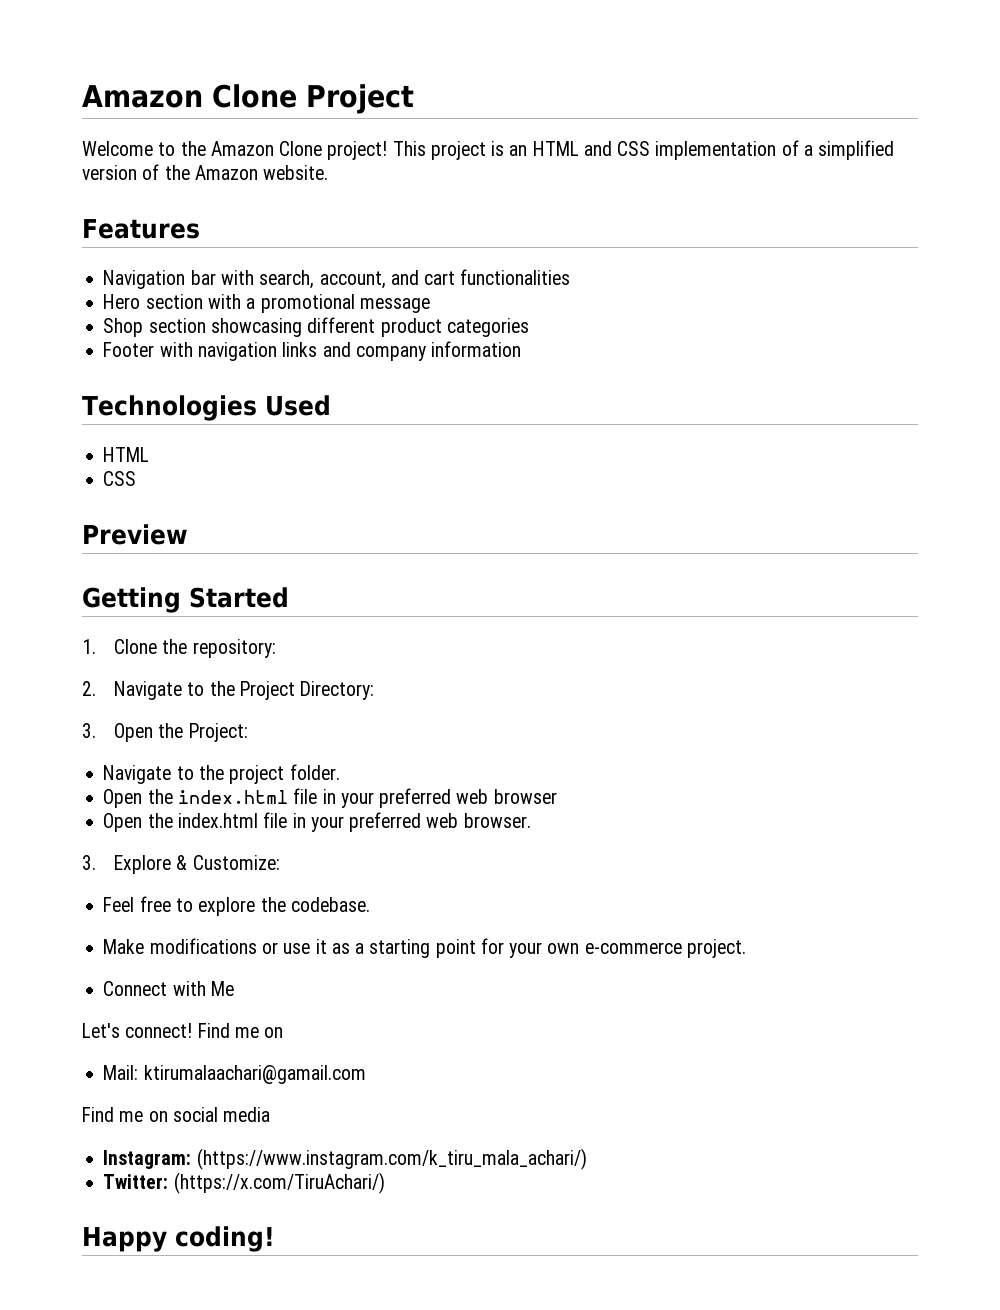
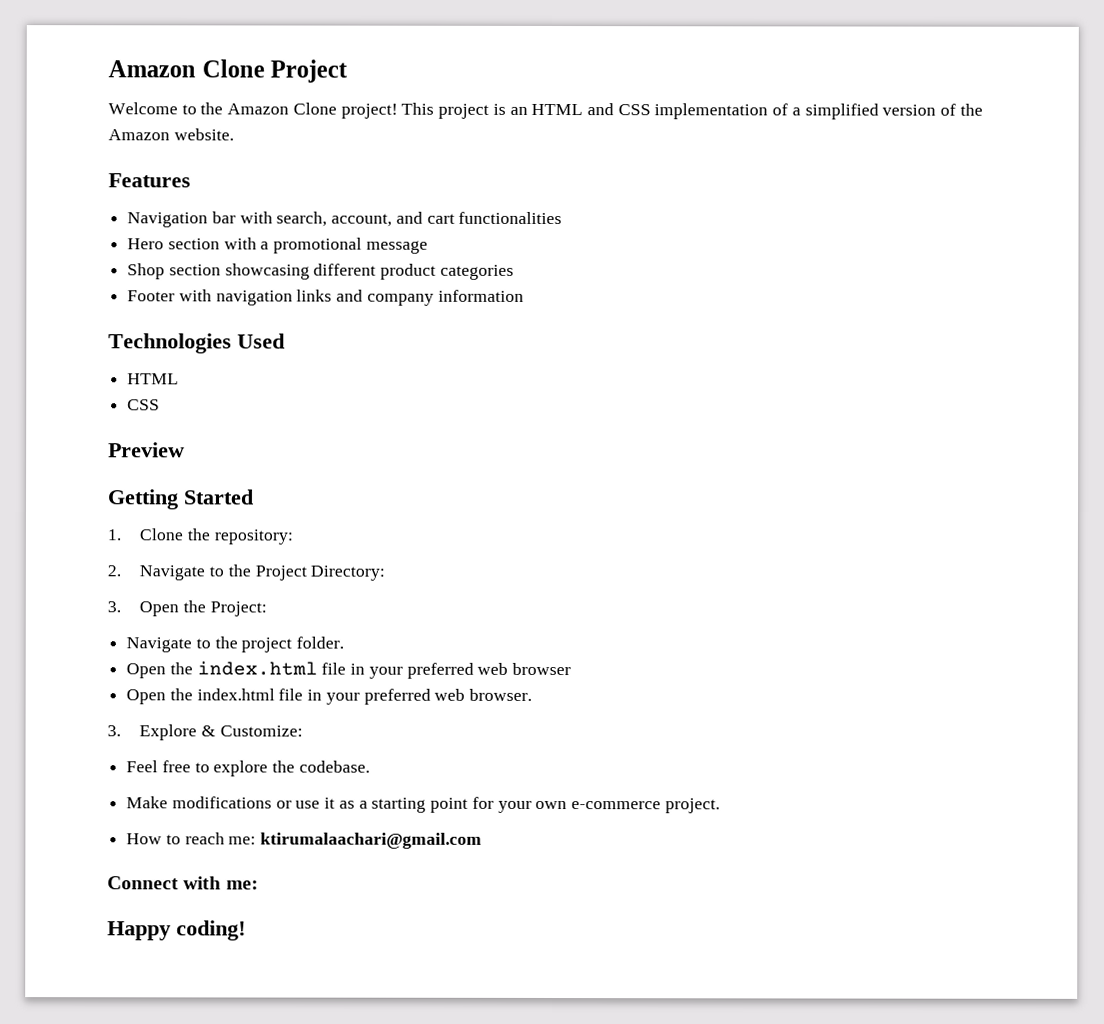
- Connect with Me
- Let's connect! Find me on
- Mail: ktirumalaachari@gamail.com
- Find me on social media
- Instagram: (https://www.instagram.com/k_tiru_mala_achari/)
- Twitter: (https://x.com/TiruAchari/)
+ How to reach me: ktirumalaachari@gmail.com
+ Connect with me:

